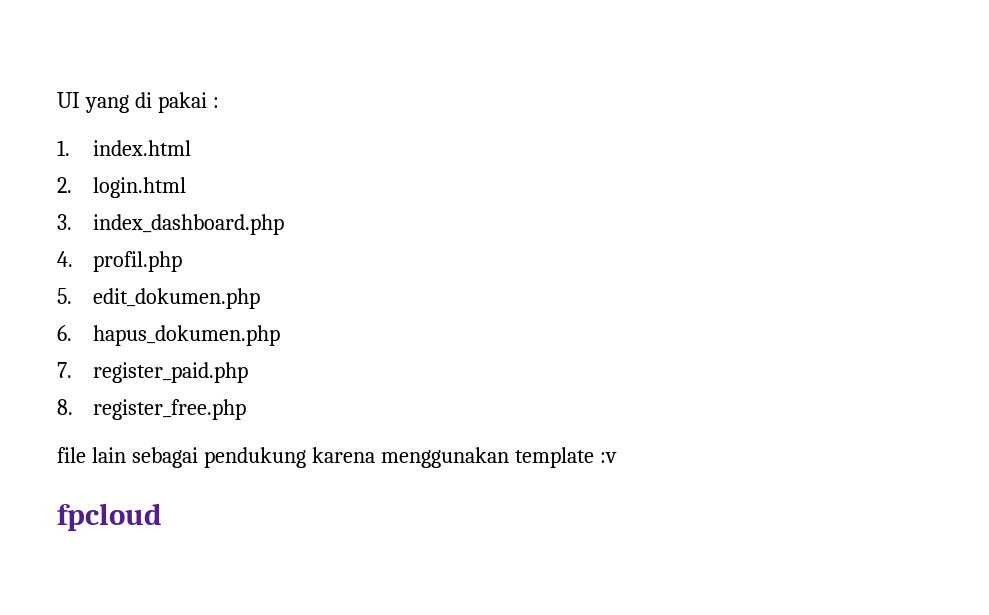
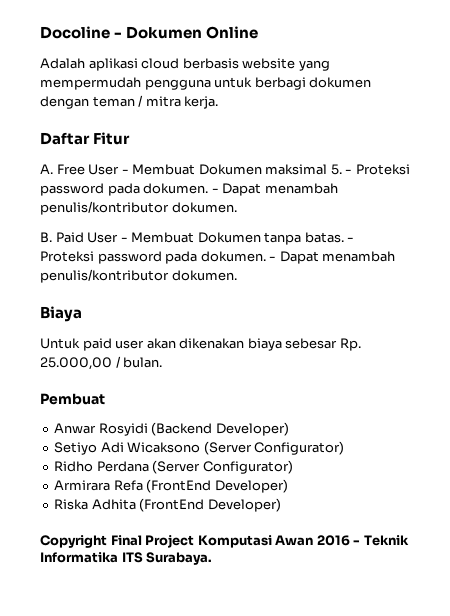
- UI yang di pakai :
- 1. index.html
- 2. login.html
- 3. index_dashboard.php
- 4. profil.php
- 5. edit_dokumen.php
- 6. hapus_dokumen.php
- 7. register_paid.php
- 8. register_free.php
- file lain sebagai pendukung karena menggunakan template :v
- fpcloud
+ Docoline - Dokumen Online
+ Adalah aplikasi cloud berbasis website yang mempermudah pengguna untuk berbagi dokumen dengan teman / mitra kerja.
+ Daftar Fitur
+ A. Free User - Membuat Dokumen maksimal 5. - Proteksi password pada dokumen. - Dapat menambah penulis/kontributor dokumen.
+ B. Paid User - Membuat Dokumen tanpa batas. - Proteksi password pada dokumen. - Dapat menambah penulis/kontributor dokumen.
+ Biaya
+ Untuk paid user akan dikenakan biaya sebesar Rp. 25.000,00 / bulan.
+ Pembuat
+ Anwar Rosyidi (Backend Developer)
+ Setiyo Adi Wicaksono (Server Configurator)
+ Ridho Perdana (Server Configurator)
+ Armirara Refa (FrontEnd Developer)
+ Riska Adhita (FrontEnd Developer)
+ Copyright Final Project Komputasi Awan 2016 - Teknik Informatika ITS Surabaya.

